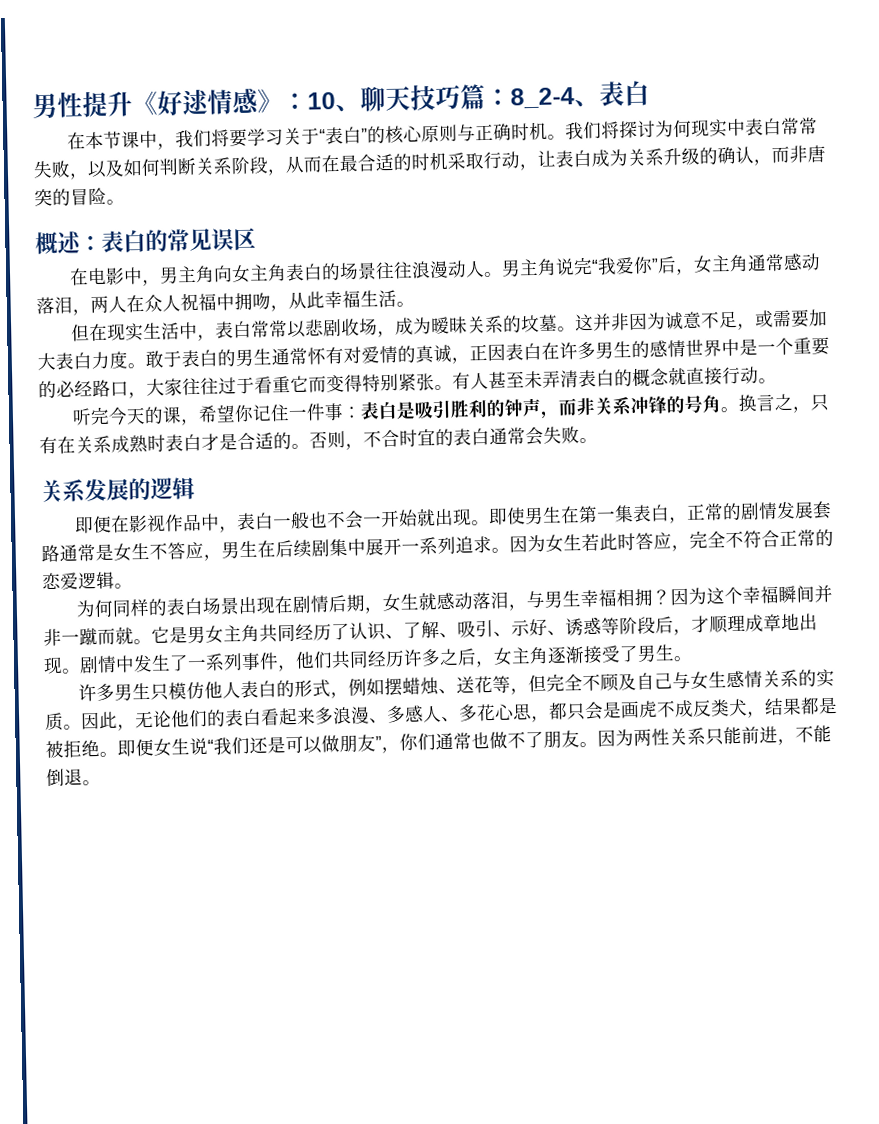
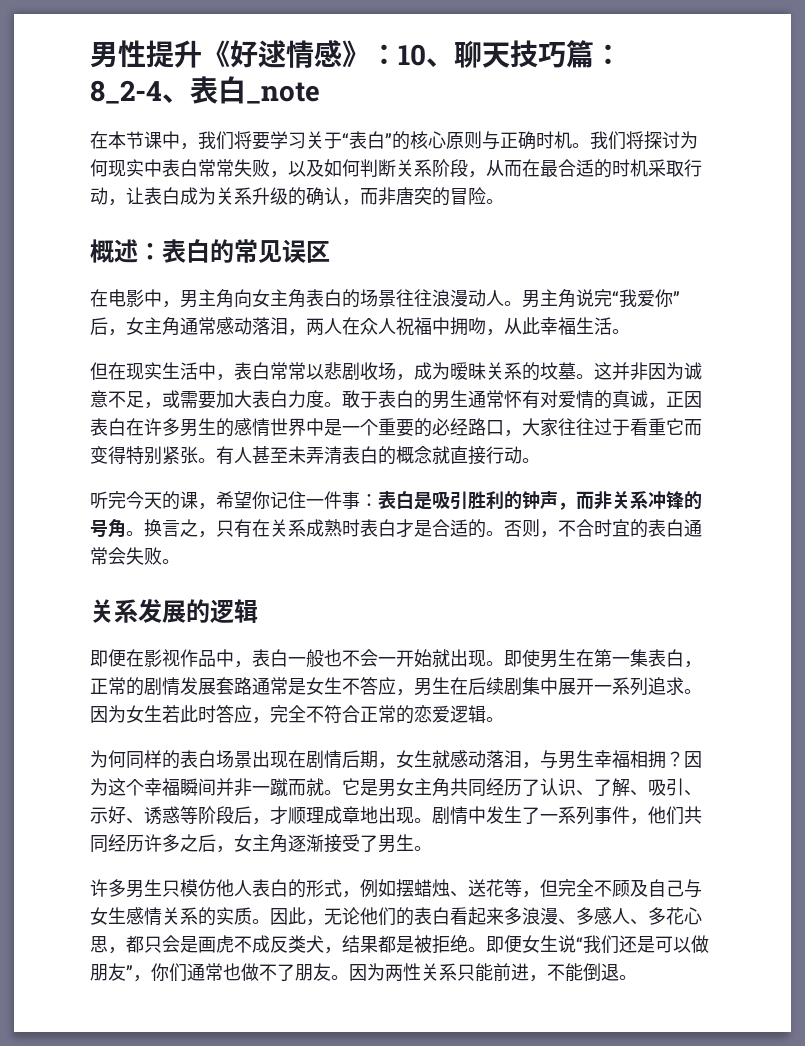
- 男性提升《好逑情感》：10、聊天技巧篇：8_2-4、表白
+ 男性提升《好逑情感》：10、聊天技巧篇：8_2-4、表白_note

